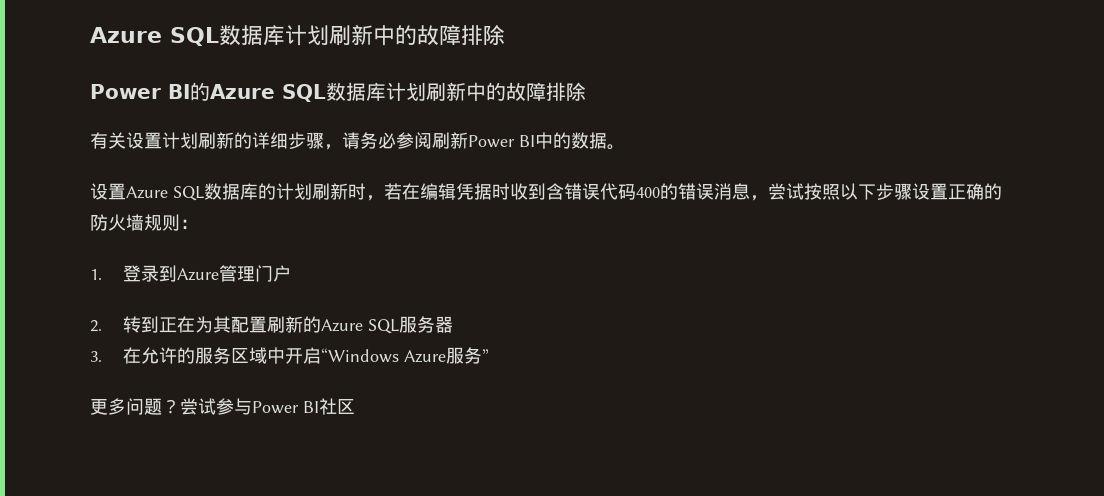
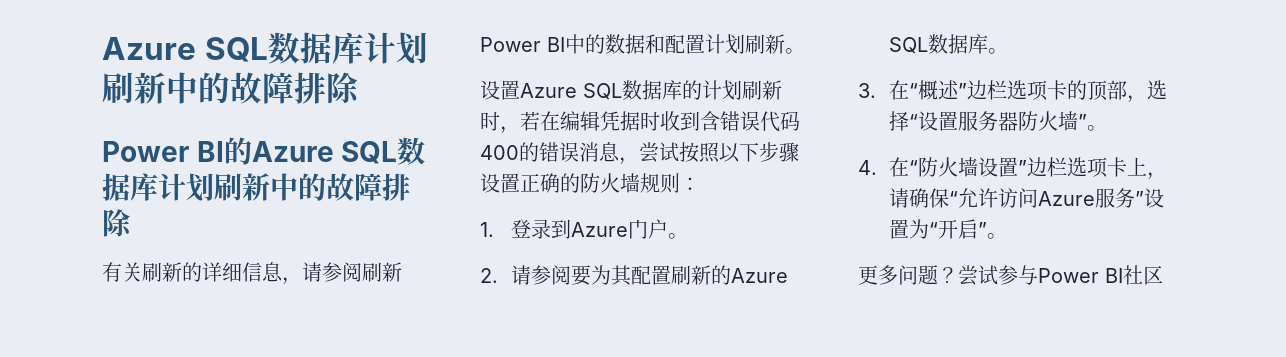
- 有关设置计划刷新的详细步骤，请务必参阅刷新Power BI中的数据。
+ 有关刷新的详细信息，请参阅刷新Power BI中的数据和配置计划刷新。
- 1.登录到Azure管理门户
+ 1.登录到Azure门户。
- 2.转到正在为其配置刷新的Azure SQL服务器
- 3.在允许的服务区域中开启“Windows Azure服务”
+ 2.请参阅要为其配置刷新的Azure SQL数据库。
+ 3.在“概述”边栏选项卡的顶部，选择“设置服务器防火墙”。
+ 4.在“防火墙设置”边栏选项卡上，请确保“允许访问Azure服务”设置为“开启”。

